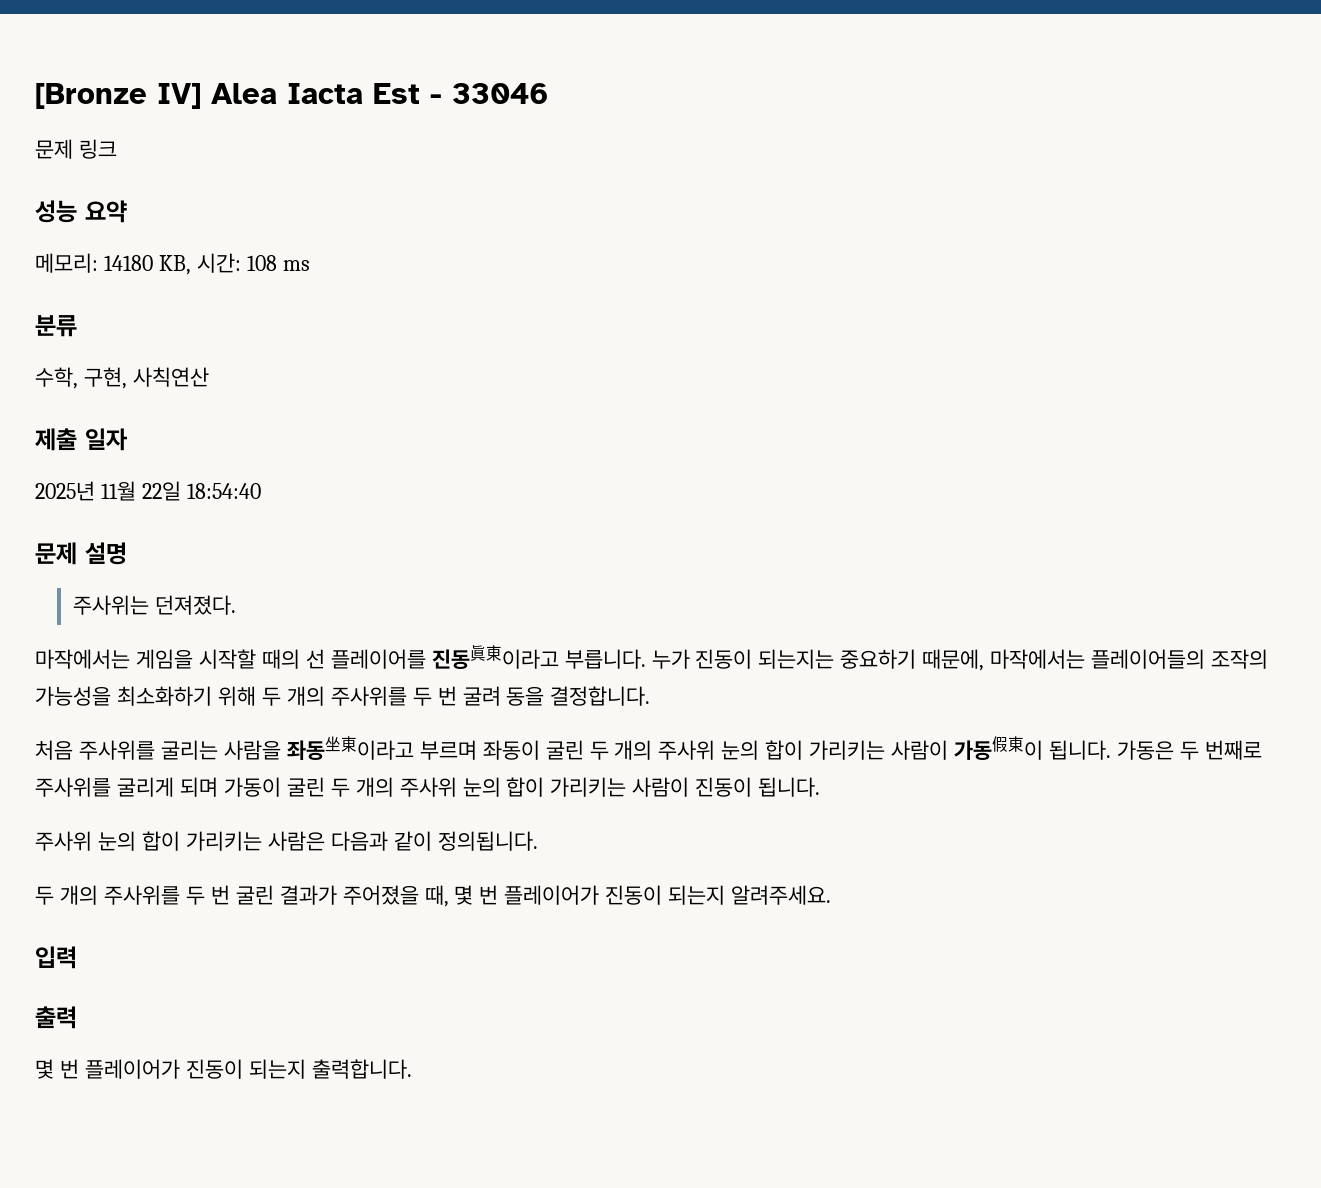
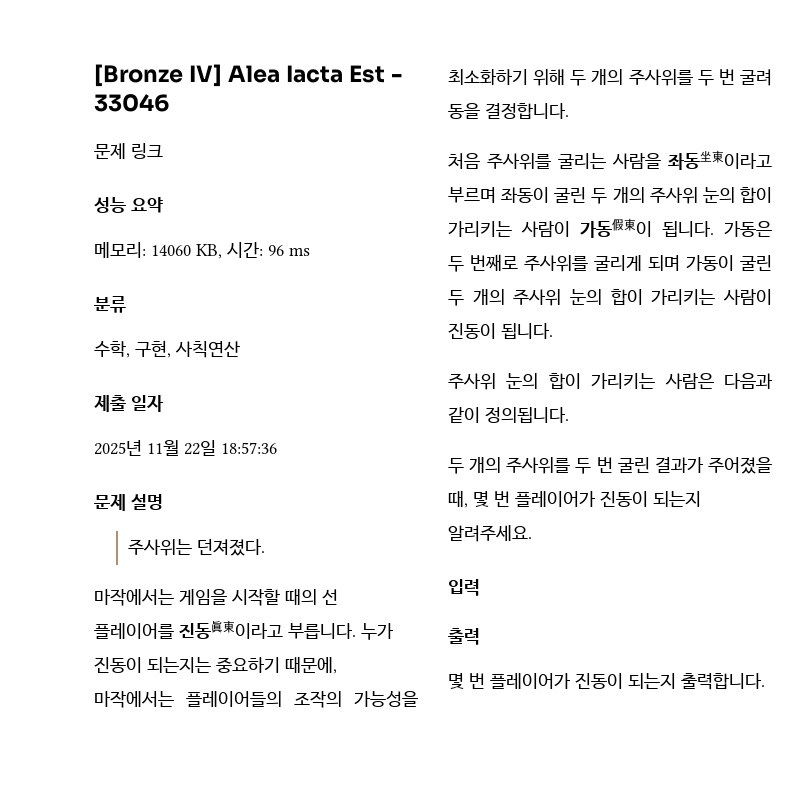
- 메모리: 14180 KB, 시간: 108 ms
+ 메모리: 14060 KB, 시간: 96 ms
- 2025년 11월 22일 18:54:40
+ 2025년 11월 22일 18:57:36

